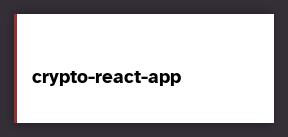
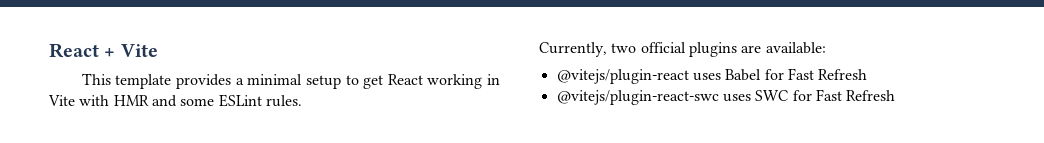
- crypto-react-app
+ React + Vite
+ This template provides a minimal setup to get React working in Vite with HMR and some ESLint rules.
+ Currently, two official plugins are available:
+ @vitejs/plugin-react uses Babel for Fast Refresh
+ @vitejs/plugin-react-swc uses SWC for Fast Refresh

